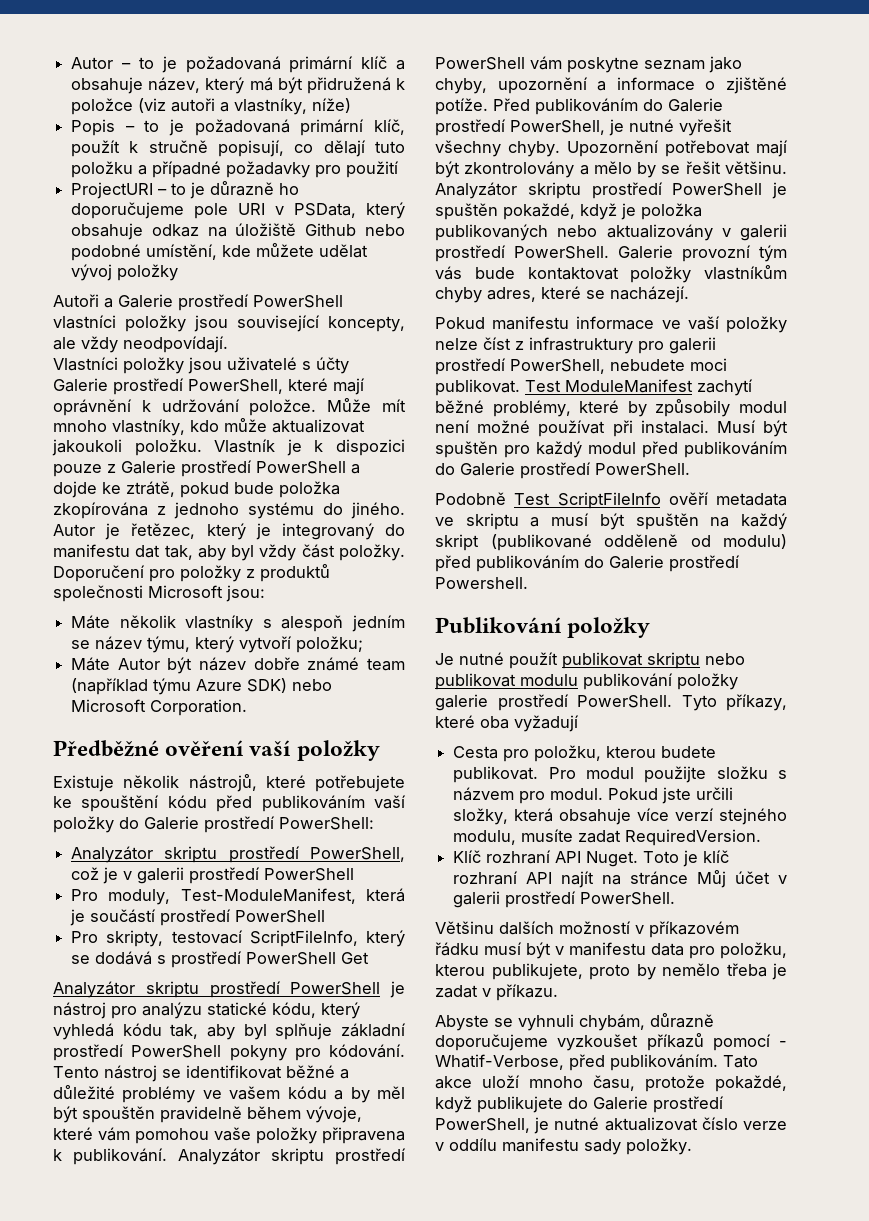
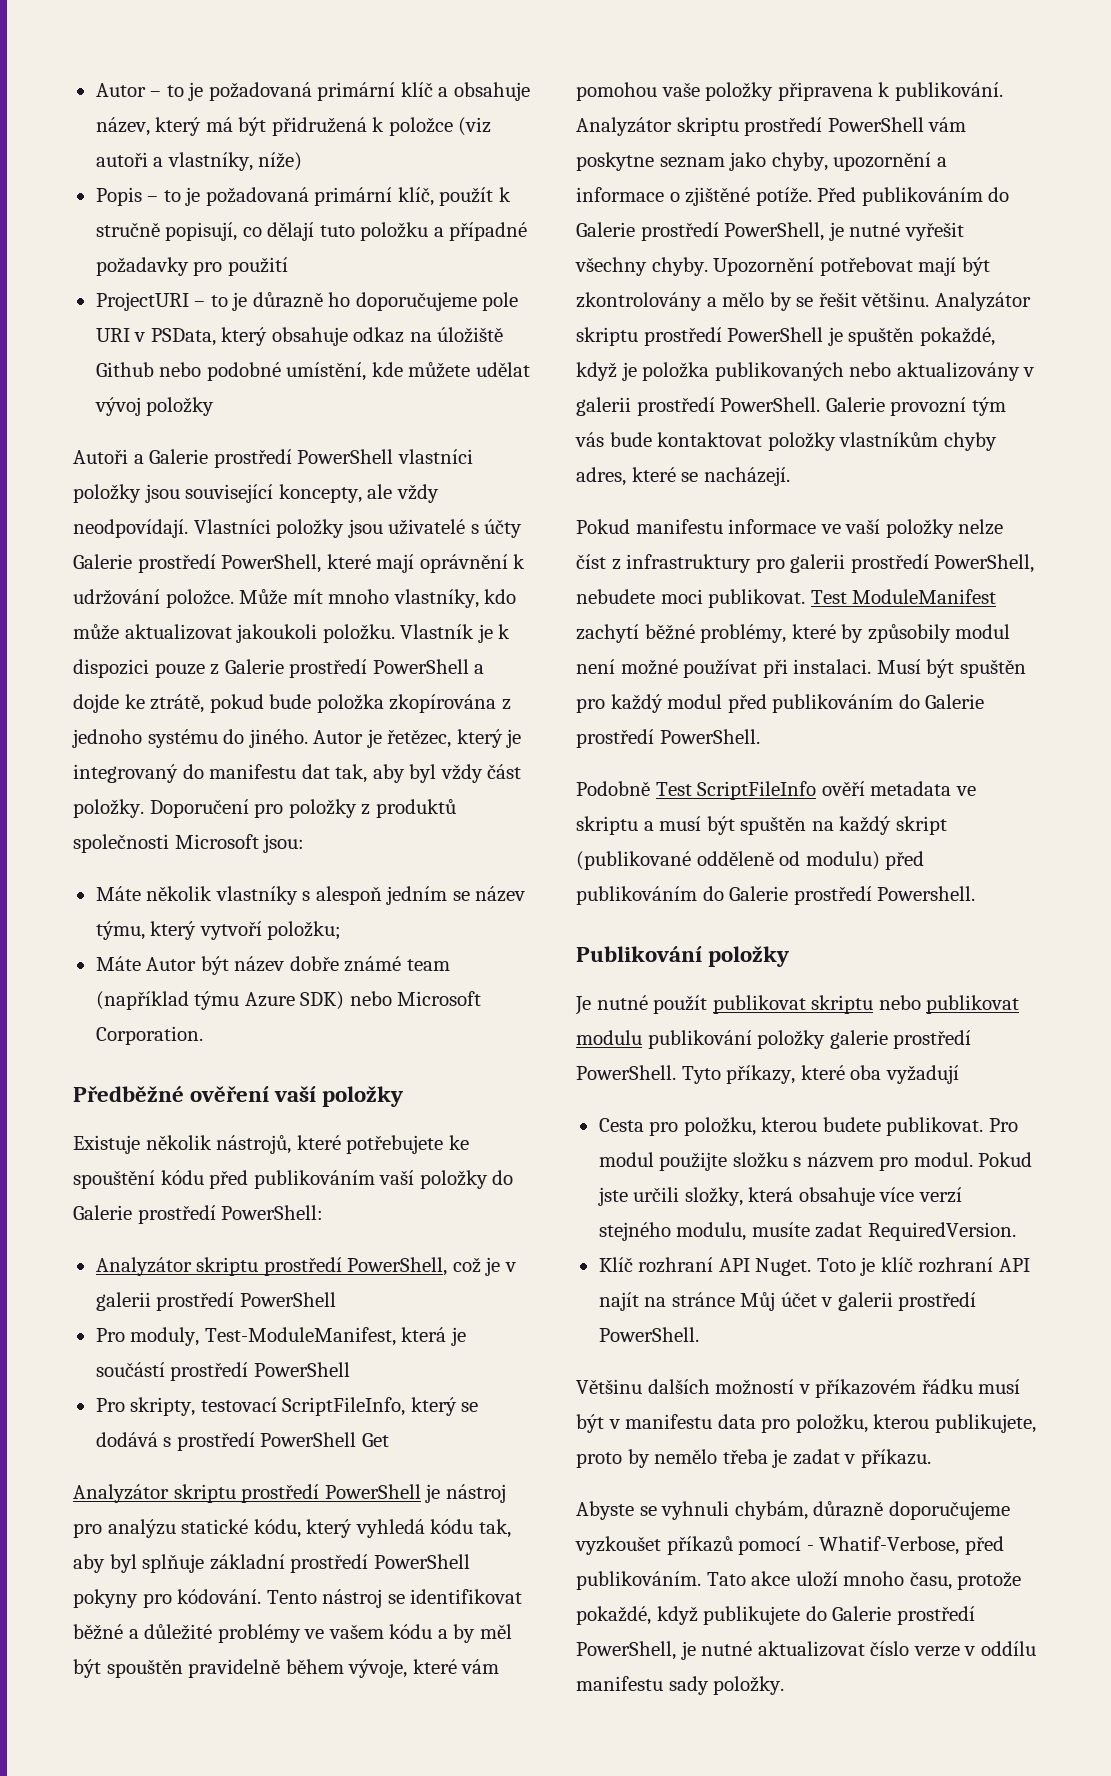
- Autoři a Galerie prostředí PowerShell vlastníci položky jsou související koncepty, ale vždy neodpovídají.
- Vlastníci položky jsou uživatelé s účty Galerie prostředí PowerShell, které mají oprávnění k udržování položce.
+ Autoři a Galerie prostředí PowerShell vlastníci položky jsou související koncepty, ale vždy neodpovídají. Vlastníci položky jsou uživatelé s účty Galerie prostředí PowerShell, které mají oprávnění k udržování položce.

